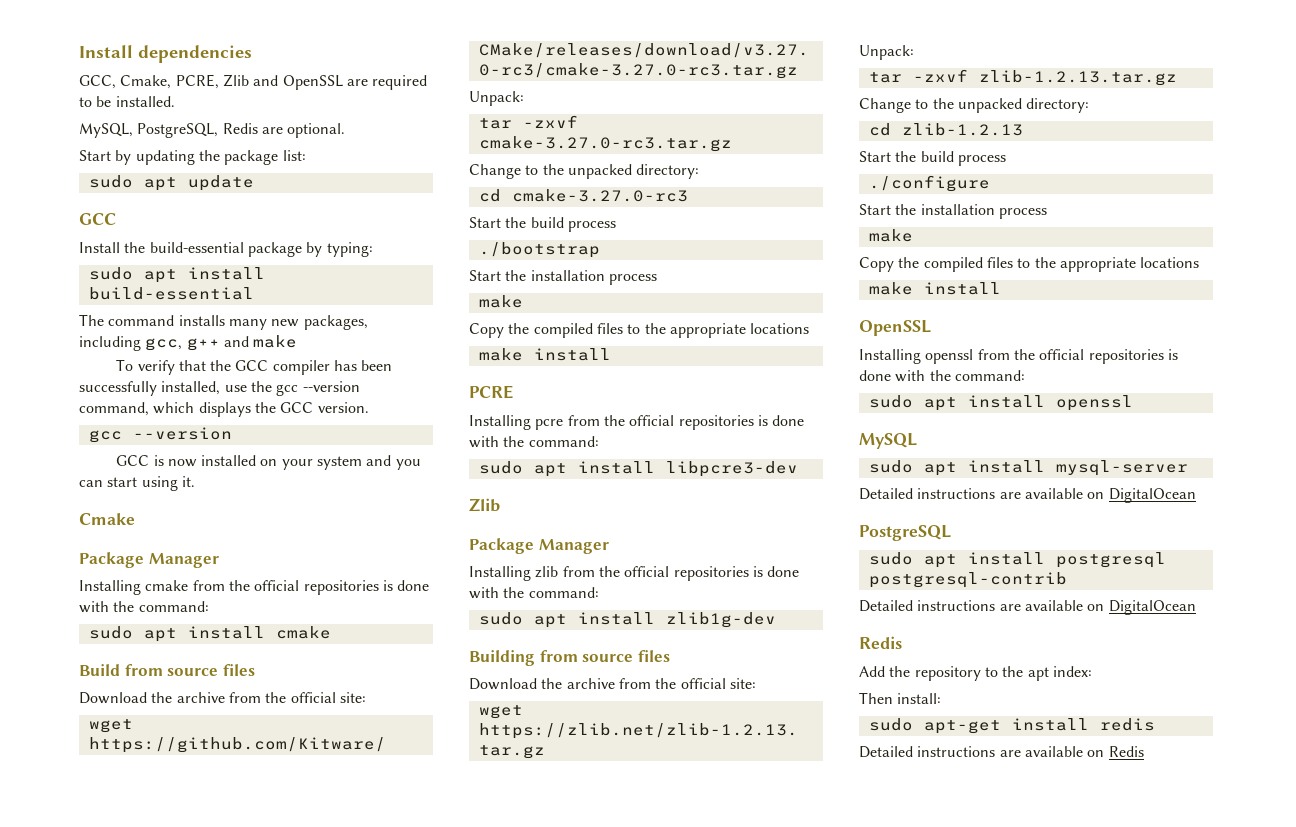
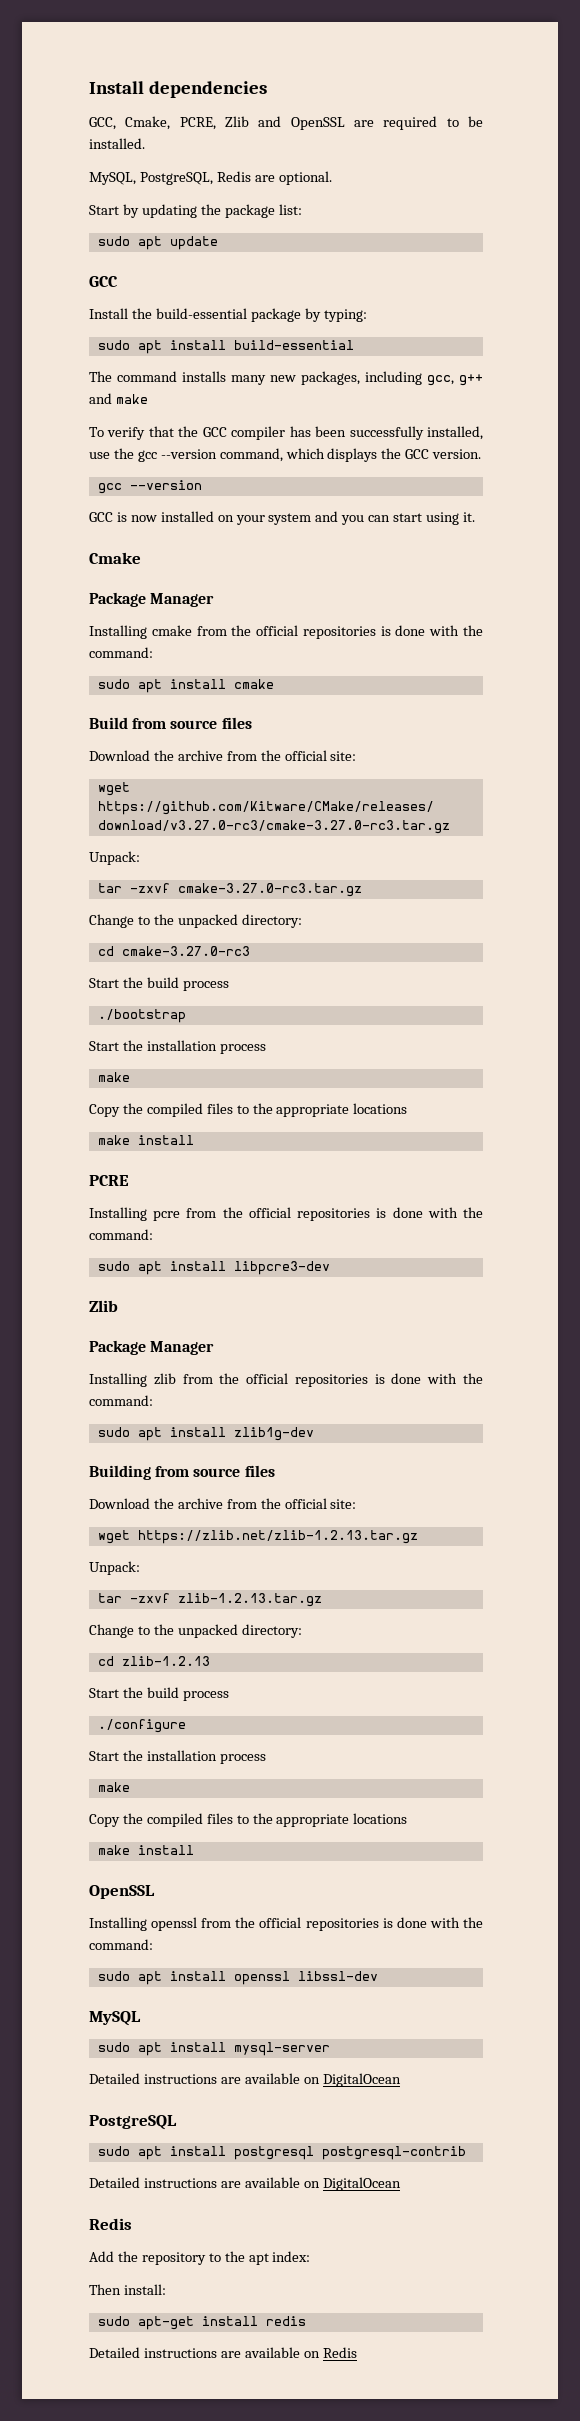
- sudo apt install openssl
+ sudo apt install openssl libssl-dev

